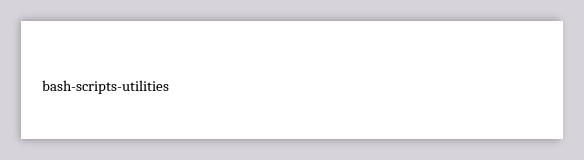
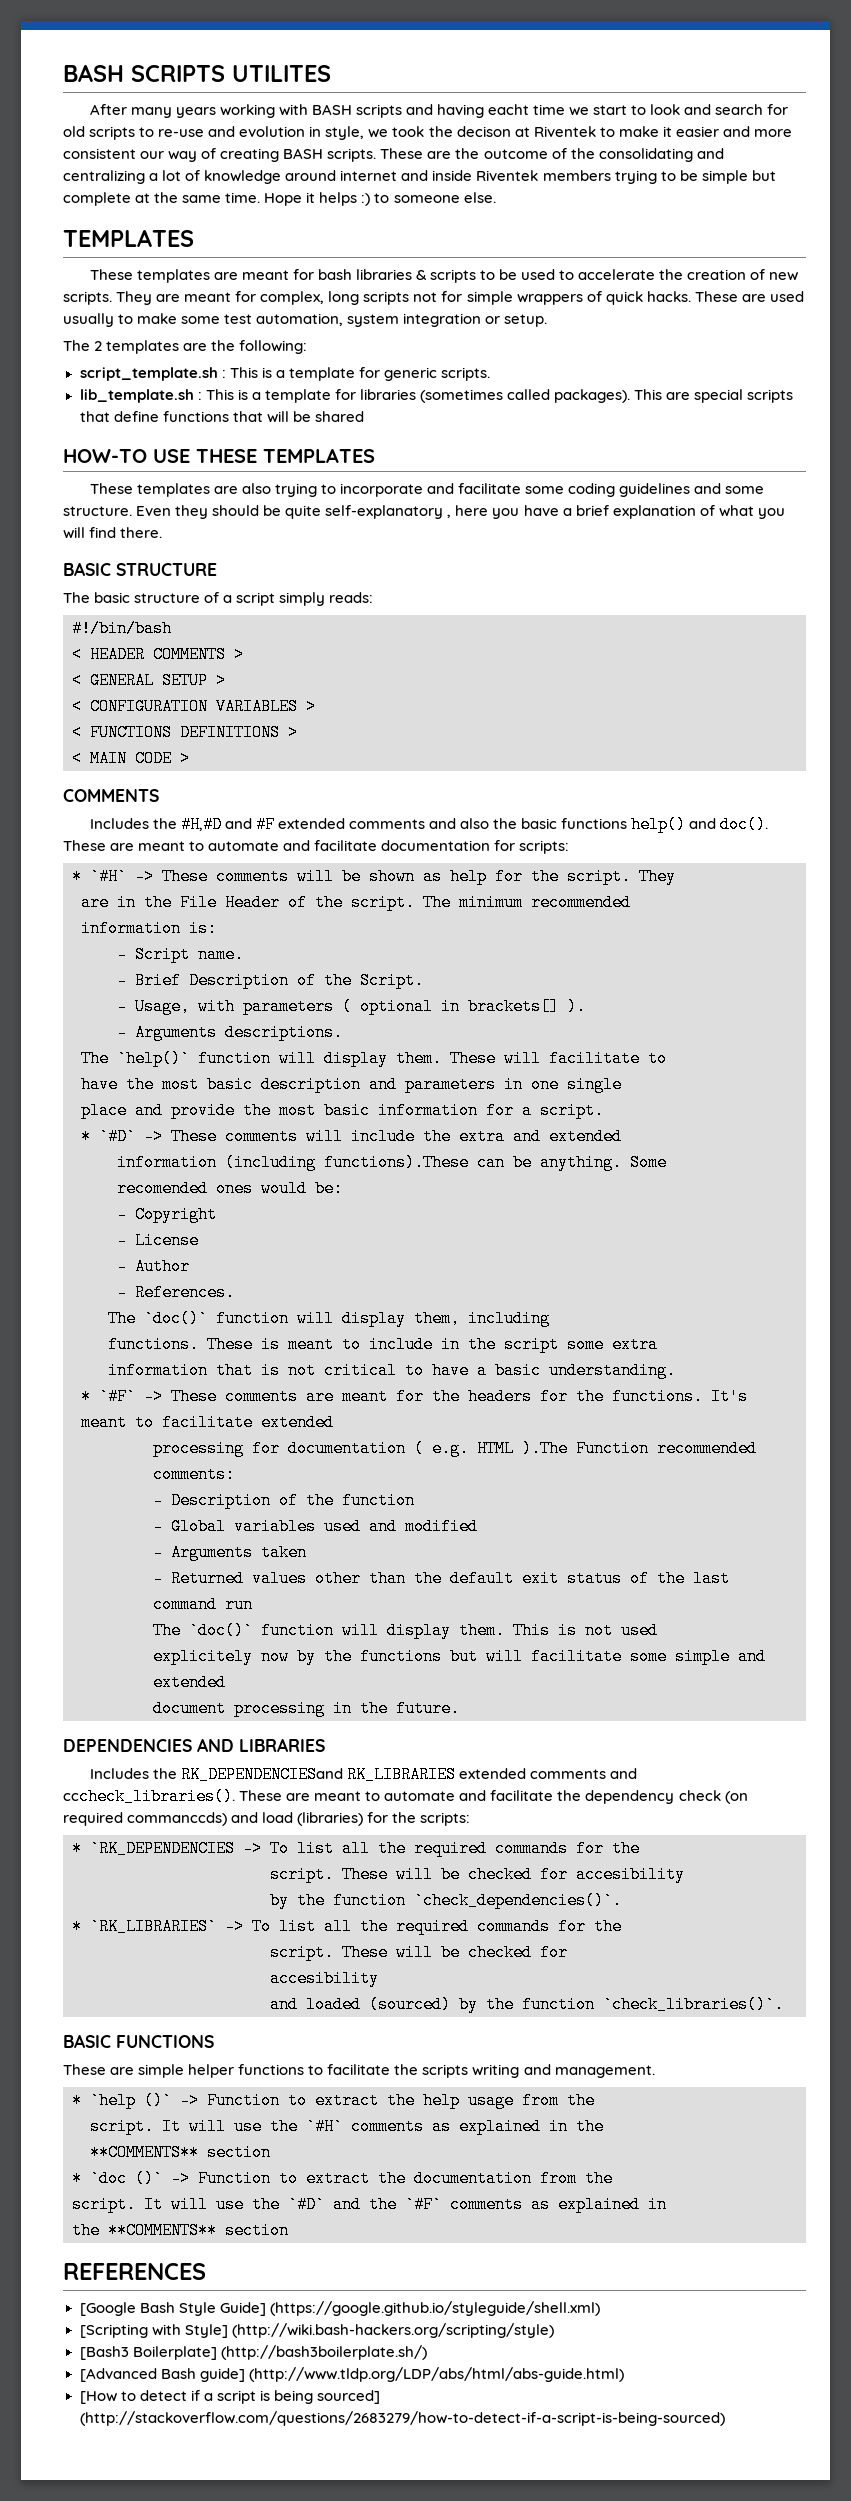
- bash-scripts-utilities
+ BASH SCRIPTS UTILITES
+ After many years working with BASH scripts and having eacht time we start to look and search for old scripts to re-use and evolution in style, we took the decison at Riventek to make it easier and more consistent our way of creating BASH scripts. These are the outcome of the consolidating and centralizing a lot of knowledge around internet and inside Riventek members trying to be simple but complete at the same time. Hope it helps :) to someone else.
+ TEMPLATES
+ These templates are meant for bash libraries & scripts to be used to accelerate the creation of new scripts. They are meant for complex, long scripts not for simple wrappers of quick hacks. These are used usually to make some test automation, system integration or setup.
+ The 2 templates are the following:
+ script_template.sh : This is a template for generic scripts.
+ lib_template.sh : This is a template for libraries (sometimes called packages). This are special scripts that define functions that will be shared
+ HOW-TO USE THESE TEMPLATES
+ These templates are also trying to incorporate and facilitate some coding guidelines and some structure. Even they should be quite self-explanatory , here you have a brief explanation of what you will find there.
+ BASIC STRUCTURE
+ The basic structure of a script simply reads:
+ #!/bin/bash
+ < HEADER COMMENTS >
+ < GENERAL SETUP >
+ < CONFIGURATION VARIABLES >
+ < FUNCTIONS DEFINITIONS >
+ < MAIN CODE >
+ COMMENTS
+ Includes the #H,#D and #F extended comments and also the basic functions help() and doc(). These are meant to automate and facilitate documentation for scripts:
+ * `#H` -> These comments will be shown as help for the script. They
+ are in the File Header of the script. The minimum recommended
+ information is:
+ - Script name.
+ - Brief Description of the Script.
+ - Usage, with parameters ( optional in brackets[] ).
+ - Arguments descriptions.
+ The `help()` function will display them. These will facilitate to
+ have the most basic description and parameters in one single
+ place and provide the most basic information for a script.
+ * `#D` -> These comments will include the extra and extended
+ information (including functions).These can be anything. Some
+ recomended ones would be:
+ - Copyright
+ - License
+ - Author
+ - References.
+ The `doc()` function will display them, including
+ functions. These is meant to include in the script some extra
+ information that is not critical to have a basic understanding.
+ * `#F` -> These comments are meant for the headers for the functions. It's meant to facilitate extended
+ processing for documentation ( e.g. HTML ).The Function recommended comments:
+ - Description of the function
+ - Global variables used and modified
+ - Arguments taken
+ - Returned values other than the default exit status of the last command run
+ The `doc()` function will display them. This is not used
+ explicitely now by the functions but will facilitate some simple and extended
+ document processing in the future.
+ DEPENDENCIES AND LIBRARIES
+ Includes the RK_DEPENDENCIESand RK_LIBRARIES extended comments and cccheck_libraries(). These are meant to automate and facilitate the dependency check (on required commanccds) and load (libraries) for the scripts:
+ * `RK_DEPENDENCIES -> To list all the required commands for the
+ script. These will be checked for accesibility
+ by the function `check_dependencies()`.
+ * `RK_LIBRARIES` -> To list all the required commands for the
+ script. These will be checked for
+ accesibility
+ and loaded (sourced) by the function `check_libraries()`.
+ BASIC FUNCTIONS
+ These are simple helper functions to facilitate the scripts writing and management.
+ * `help ()` -> Function to extract the help usage from the
+ script. It will use the `#H` comments as explained in the
+ **COMMENTS** section
+ * `doc ()` -> Function to extract the documentation from the
+ script. It will use the `#D` and the `#F` comments as explained in
+ the **COMMENTS** section
+ REFERENCES
+ [Google Bash Style Guide] (https://google.github.io/styleguide/shell.xml)
+ [Scripting with Style] (http://wiki.bash-hackers.org/scripting/style)
+ [Bash3 Boilerplate] (http://bash3boilerplate.sh/)
+ [Advanced Bash guide] (http://www.tldp.org/LDP/abs/html/abs-guide.html)
+ [How to detect if a script is being sourced] (http://stackoverflow.com/questions/2683279/how-to-detect-if-a-script-is-being-sourced)

